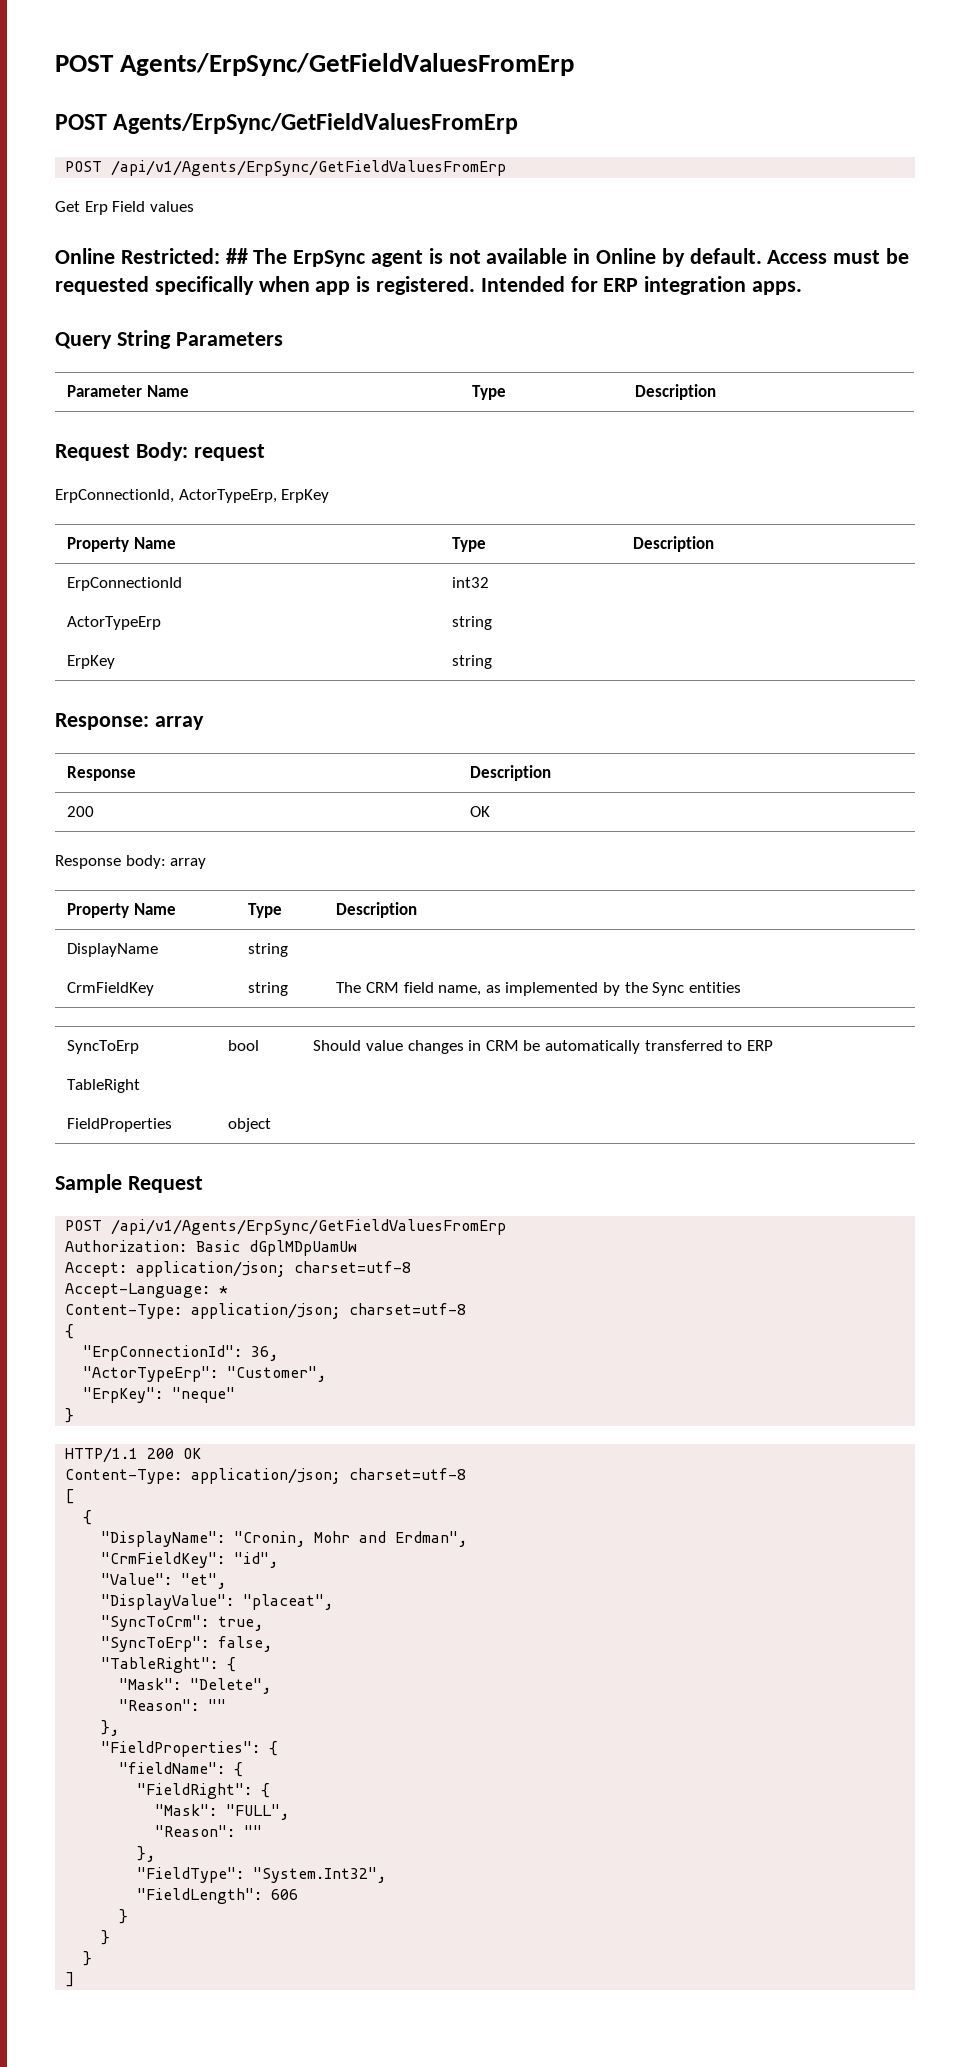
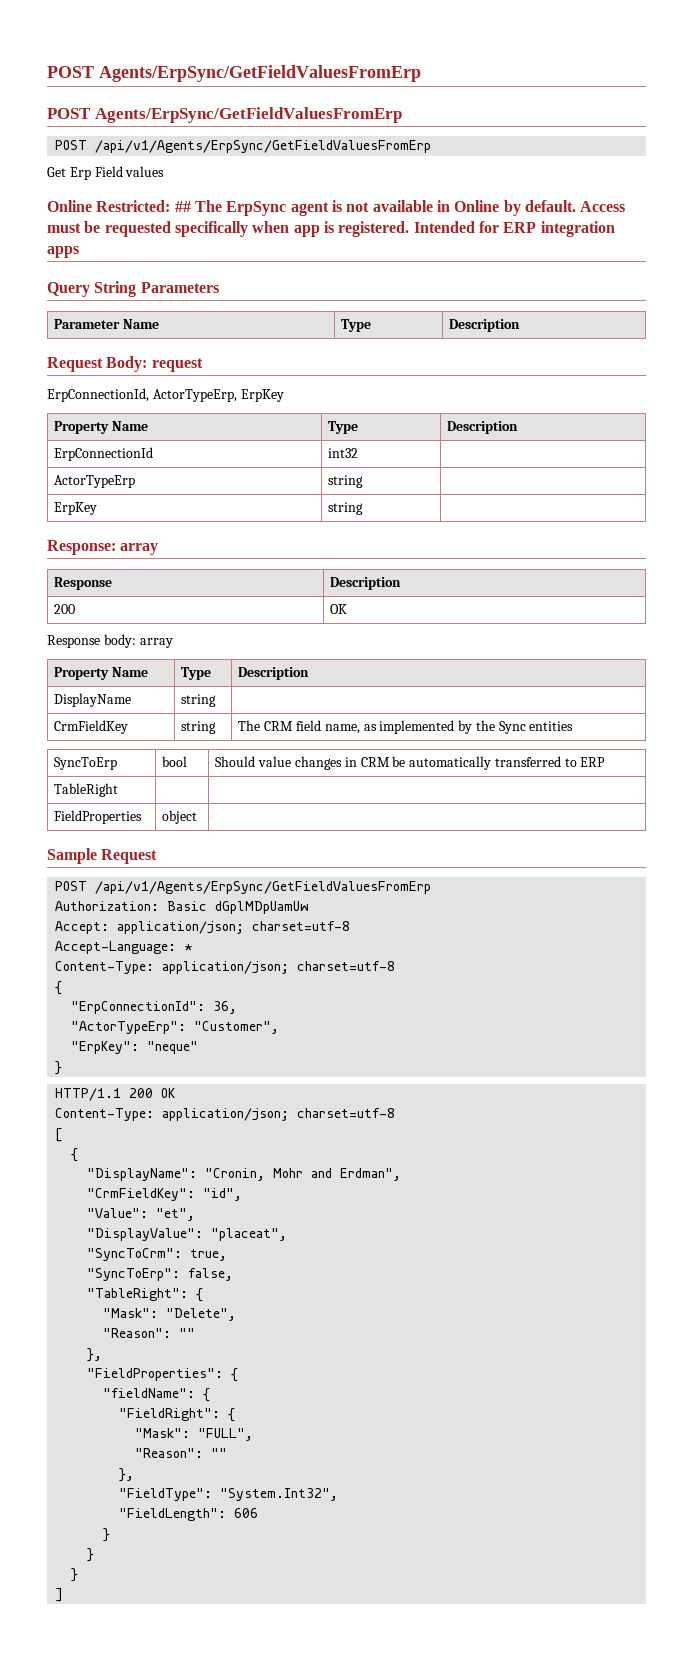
- Intended for ERP integration apps.
+ Intended for ERP integration apps

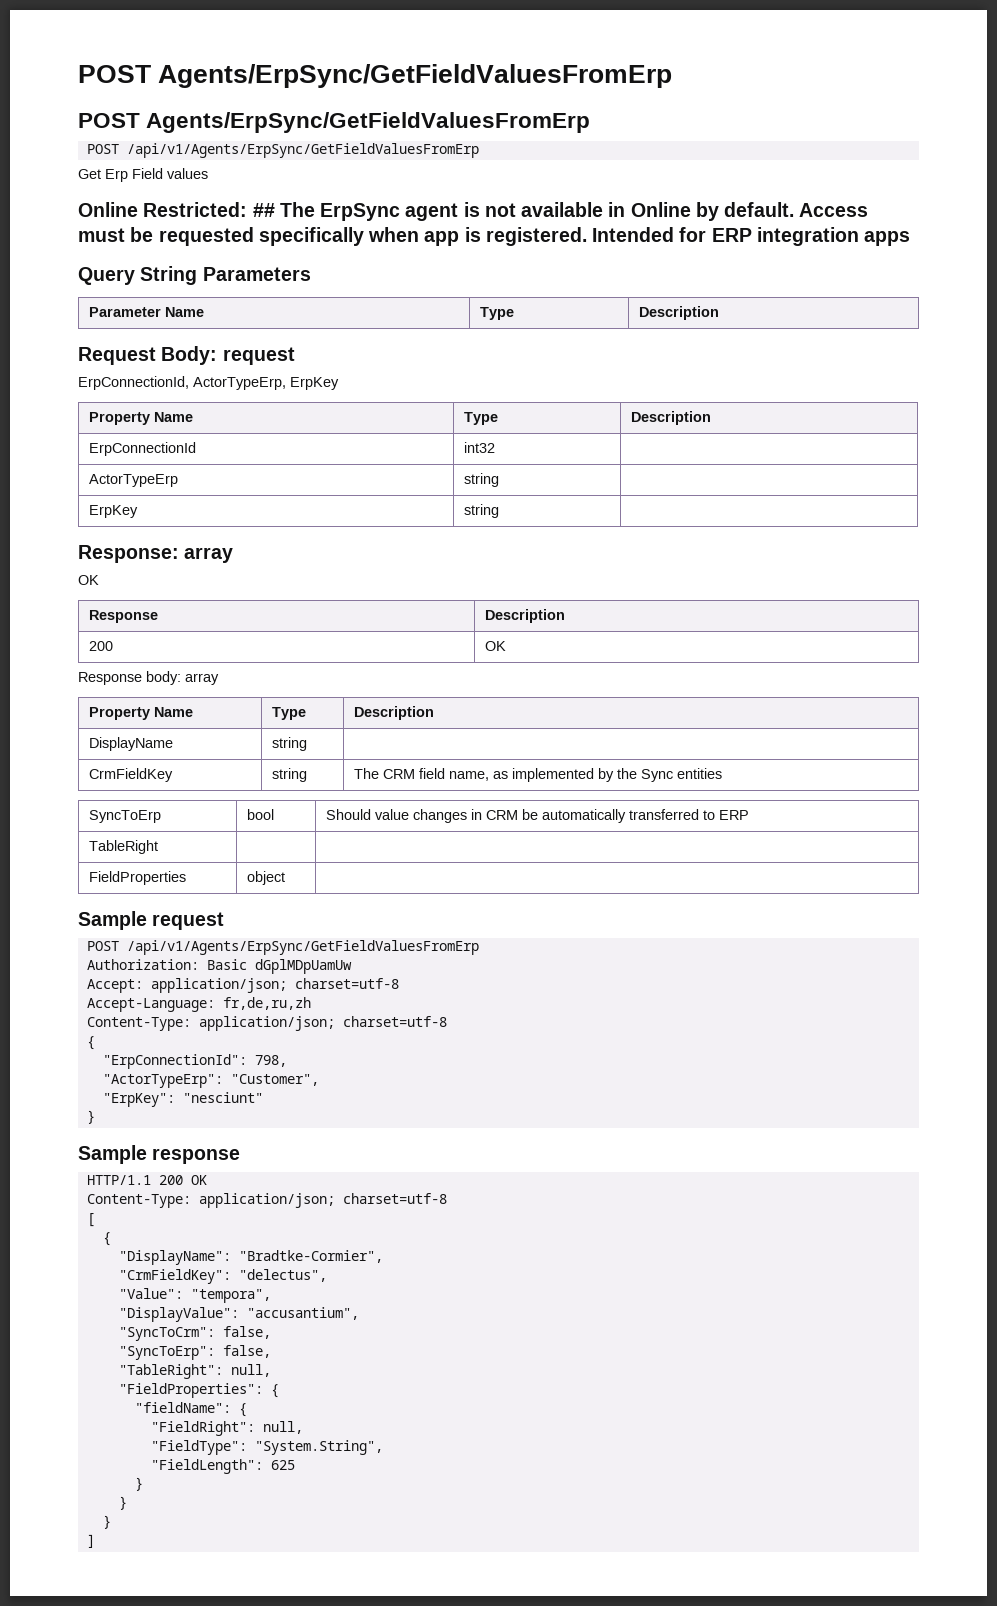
  Response: array
+ OK
- Sample Request
+ Sample request
- Accept-Language: *
+ Accept-Language: fr,de,ru,zh
- "ErpConnectionId": 36,
+ "ErpConnectionId": 798,
- "ErpKey": "neque"
+ "ErpKey": "nesciunt"
  }
+ Sample response
- "DisplayName": "Cronin, Mohr and Erdman",
+ "DisplayName": "Bradtke-Cormier",
- "CrmFieldKey": "id",
+ "CrmFieldKey": "delectus",
- "Value": "et",
+ "Value": "tempora",
- "DisplayValue": "placeat",
+ "DisplayValue": "accusantium",
- "SyncToCrm": true,
+ "SyncToCrm": false,
- "TableRight": {
- "Mask": "Delete",
- "Reason": ""
- },
+ "TableRight": null,
- "FieldRight": {
- "Mask": "FULL",
- "Reason": ""
- },
+ "FieldRight": null,
- "FieldType": "System.Int32",
+ "FieldType": "System.String",
- "FieldLength": 606
+ "FieldLength": 625

